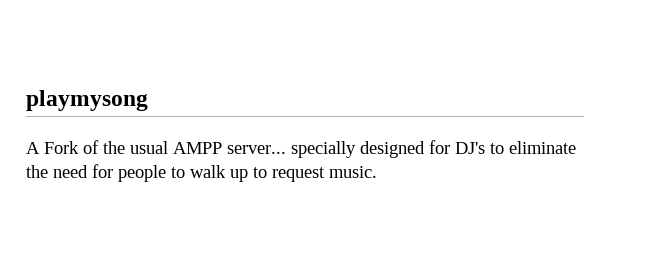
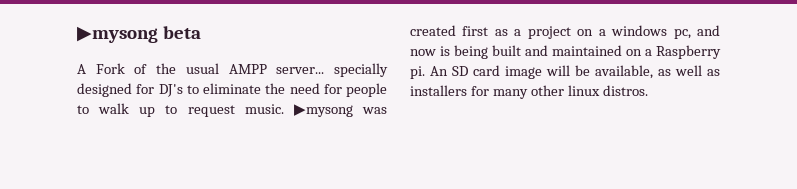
- playmysong
+ ▶mysong beta
+ ▶mysong was created first as a project on a windows pc, and now is being built and maintained on a Raspberry pi. An SD card image will be available, as well as installers for many other linux distros.

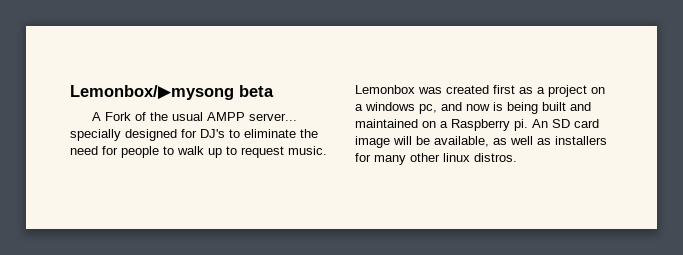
- ▶mysong beta
+ Lemonbox/▶mysong beta
- ▶mysong was created first as a project on a windows pc, and now is being built and maintained on a Raspberry pi.
+ Lemonbox was created first as a project on a windows pc, and now is being built and maintained on a Raspberry pi.

